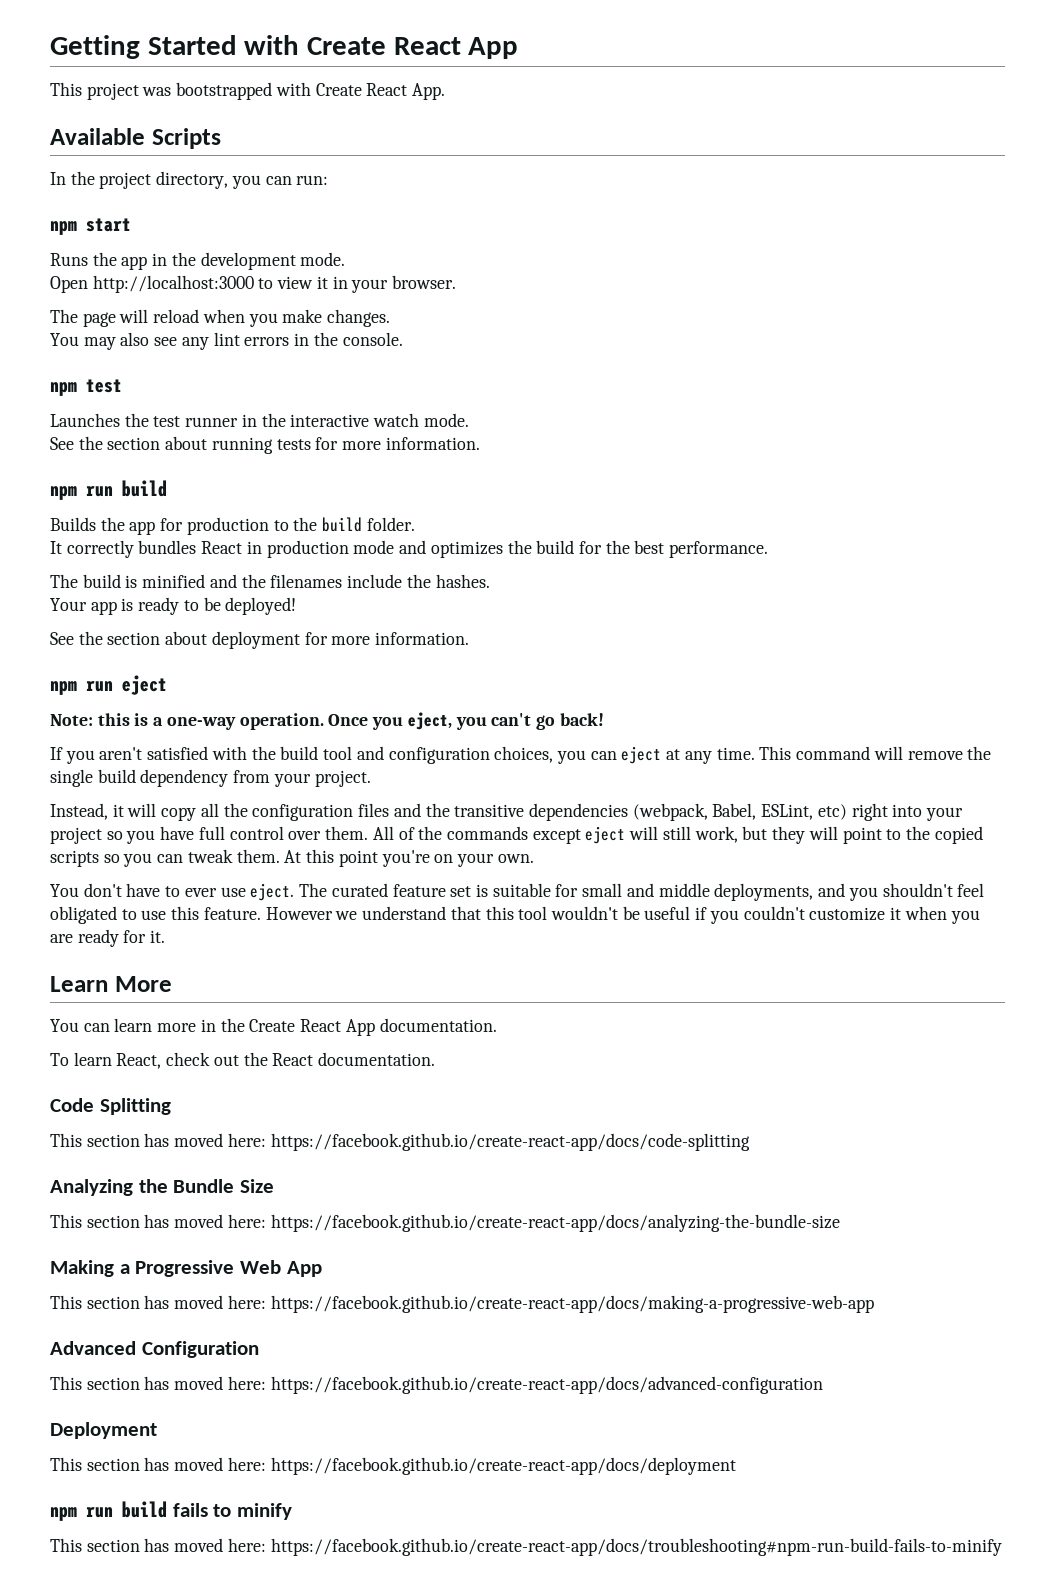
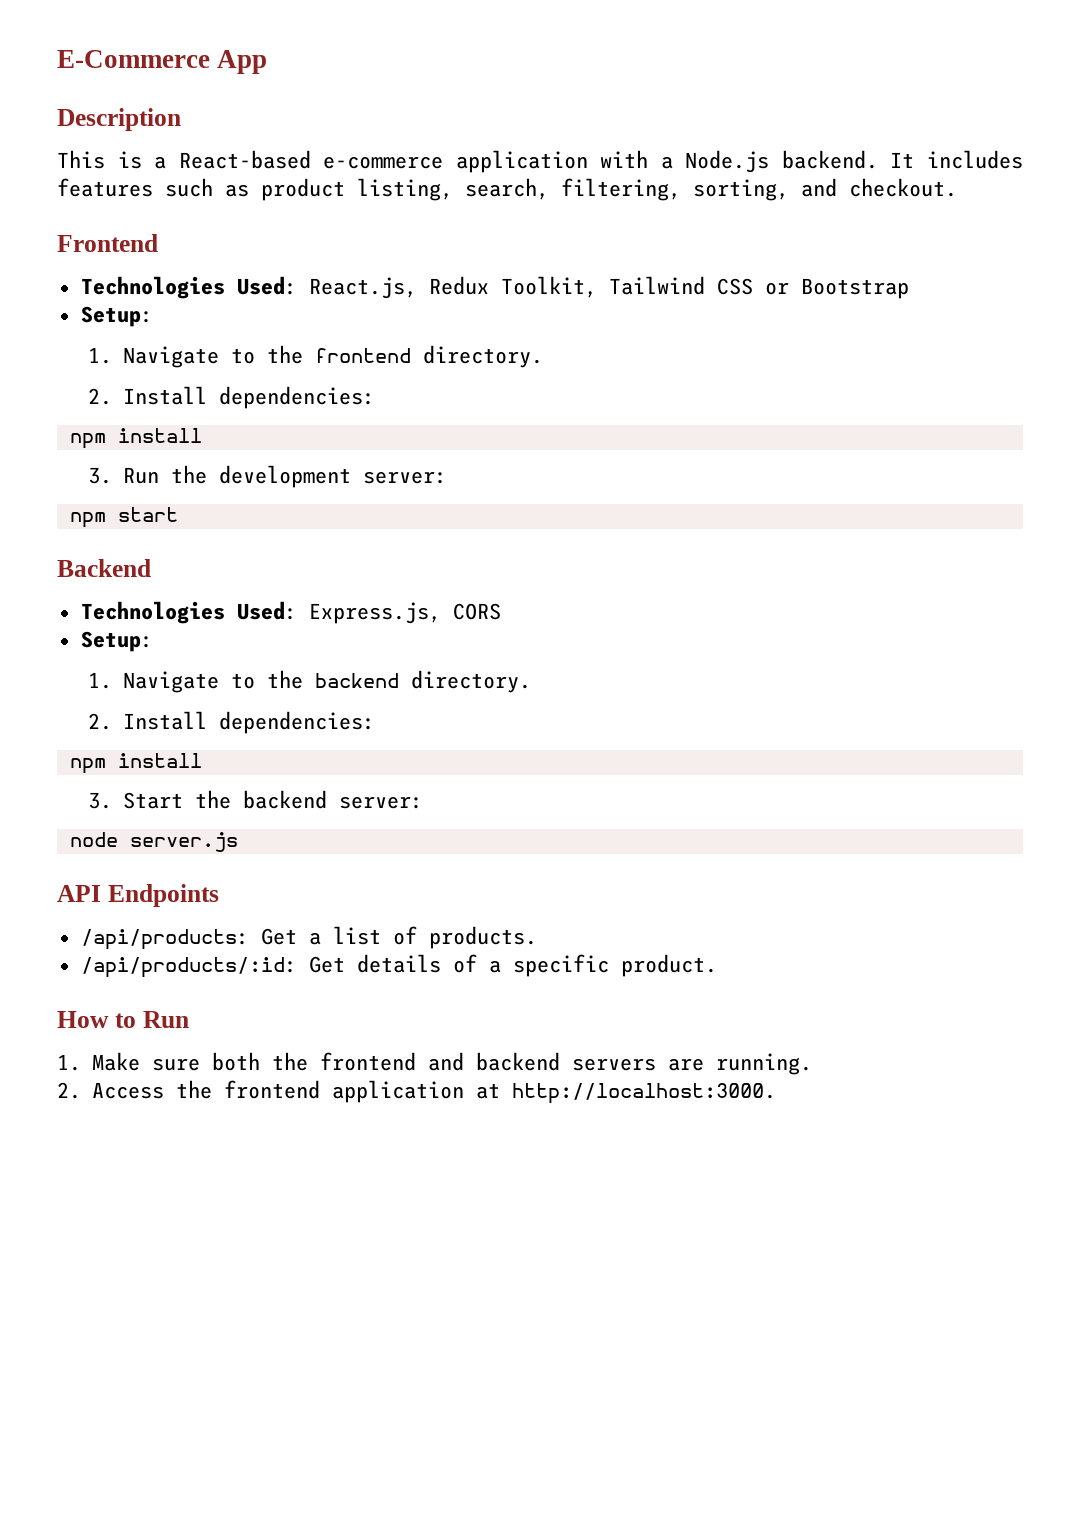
- Getting Started with Create React App
- This project was bootstrapped with Create React App.
- Available Scripts
- In the project directory, you can run:
+ E-Commerce App
+ Description
+ This is a React-based e-commerce application with a Node.js backend. It includes features such as product listing, search, filtering, sorting, and checkout.
+ Frontend
+ Technologies Used: React.js, Redux Toolkit, Tailwind CSS or Bootstrap
+ Setup:
+ 1. Navigate to the frontend directory.
+ 2. Install dependencies:
+ npm install
+ 3. Run the development server:
  npm start
- Runs the app in the development mode.
- Open http://localhost:3000 to view it in your browser.
- The page will reload when you make changes.
- You may also see any lint errors in the console.
- npm test
- Launches the test runner in the interactive watch mode.
- See the section about running tests for more information.
- npm run build
- Builds the app for production to the build folder.
- It correctly bundles React in production mode and optimizes the build for the best performance.
- The build is minified and the filenames include the hashes.
- Your app is ready to be deployed!
- See the section about deployment for more information.
- npm run eject
- Note: this is a one-way operation. Once you eject, you can't go back!
- If you aren't satisfied with the build tool and configuration choices, you can eject at any time. This command will remove the single build dependency from your project.
- Instead, it will copy all the configuration files and the transitive dependencies (webpack, Babel, ESLint, etc) right into your project so you have full control over them. All of the commands except eject will still work, but they will point to the copied scripts so you can tweak them. At this point you're on your own.
- You don't have to ever use eject. The curated feature set is suitable for small and middle deployments, and you shouldn't feel obligated to use this feature. However we understand that this tool wouldn't be useful if you couldn't customize it when you are ready for it.
- Learn More
- You can learn more in the Create React App documentation.
- To learn React, check out the React documentation.
- Code Splitting
- This section has moved here: https://facebook.github.io/create-react-app/docs/code-splitting
- Analyzing the Bundle Size
- This section has moved here: https://facebook.github.io/create-react-app/docs/analyzing-the-bundle-size
- Making a Progressive Web App
- This section has moved here: https://facebook.github.io/create-react-app/docs/making-a-progressive-web-app
- Advanced Configuration
- This section has moved here: https://facebook.github.io/create-react-app/docs/advanced-configuration
- Deployment
- This section has moved here: https://facebook.github.io/create-react-app/docs/deployment
- npm run build fails to minify
- This section has moved here: https://facebook.github.io/create-react-app/docs/troubleshooting#npm-run-build-fails-to-minify
+ Backend
+ Technologies Used: Express.js, CORS
+ Setup:
+ 1. Navigate to the backend directory.
+ 2. Install dependencies:
+ npm install
+ 3. Start the backend server:
+ node server.js
+ API Endpoints
+ /api/products: Get a list of products.
+ /api/products/:id: Get details of a specific product.
+ How to Run
+ 1. Make sure both the frontend and backend servers are running.
+ 2. Access the frontend application at http://localhost:3000.

